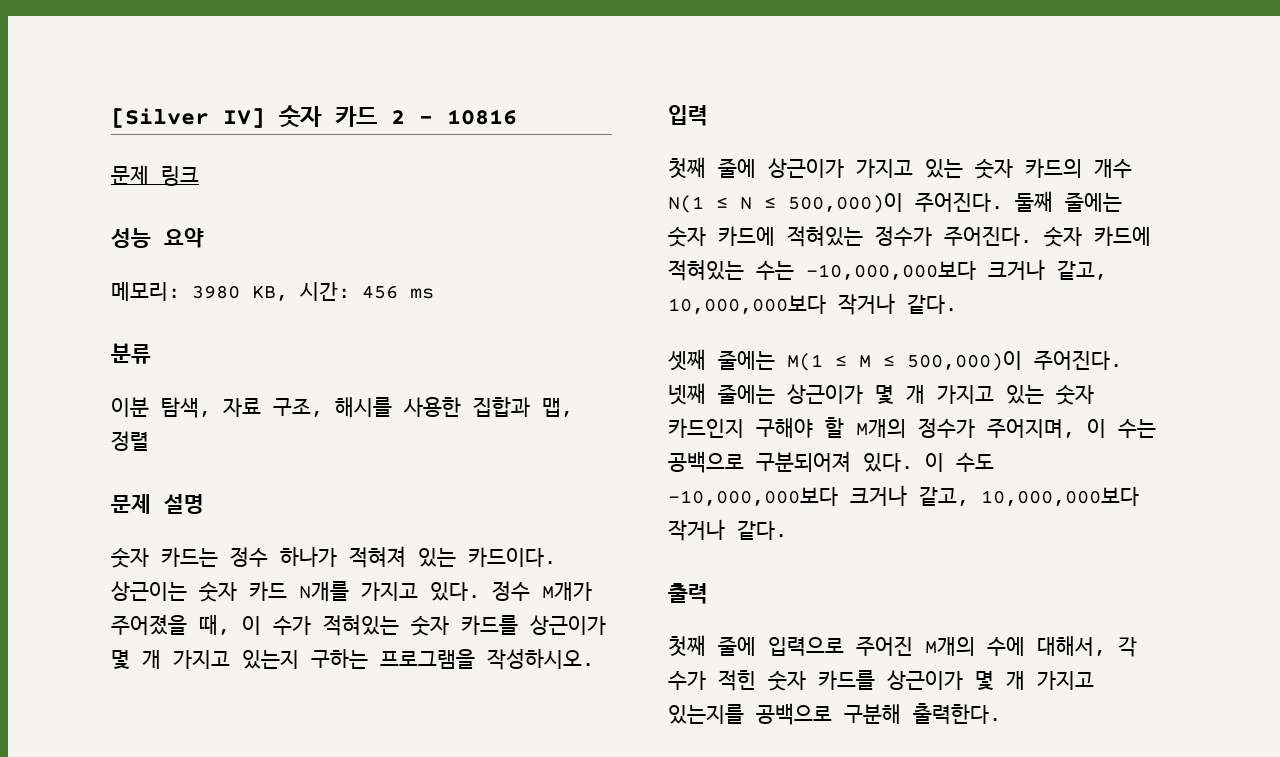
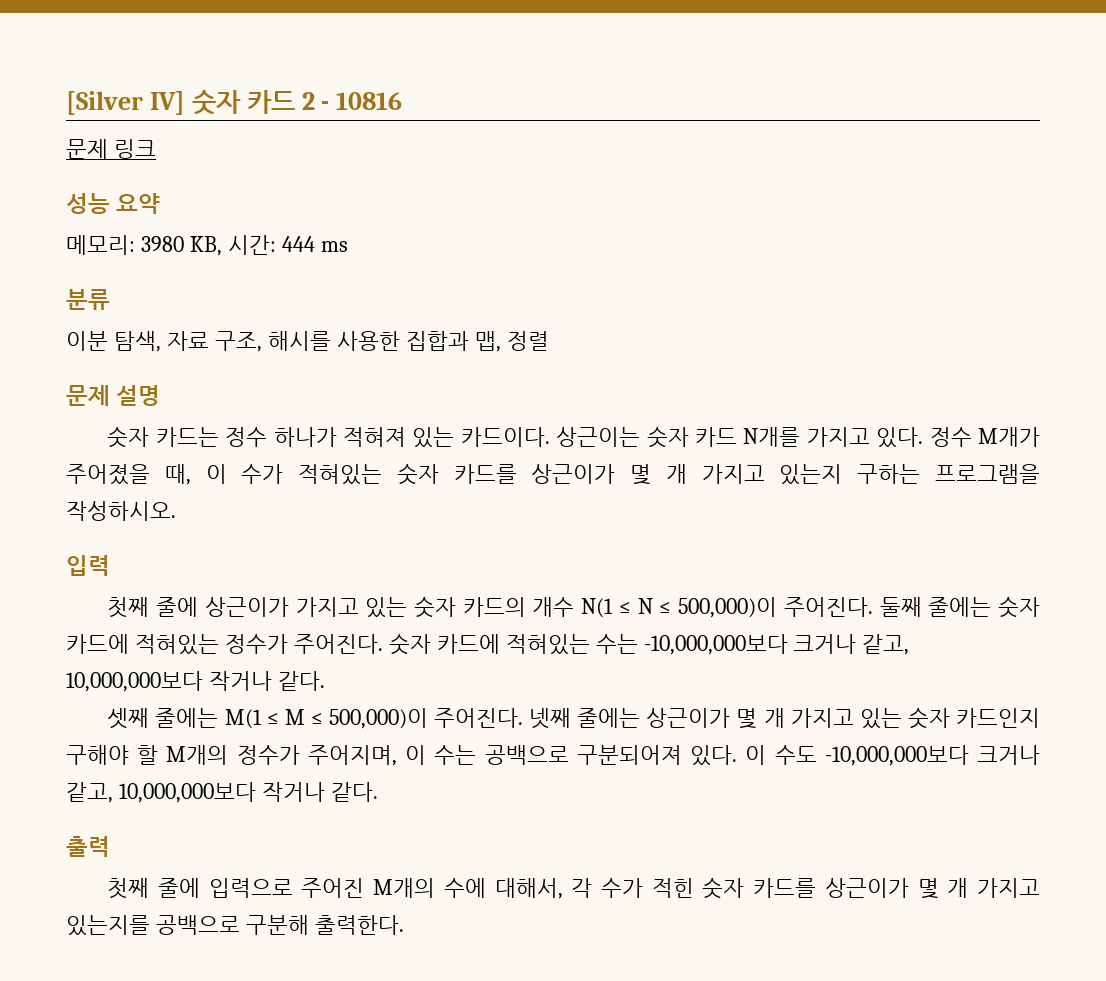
- 메모리: 3980 KB, 시간: 456 ms
+ 메모리: 3980 KB, 시간: 444 ms

